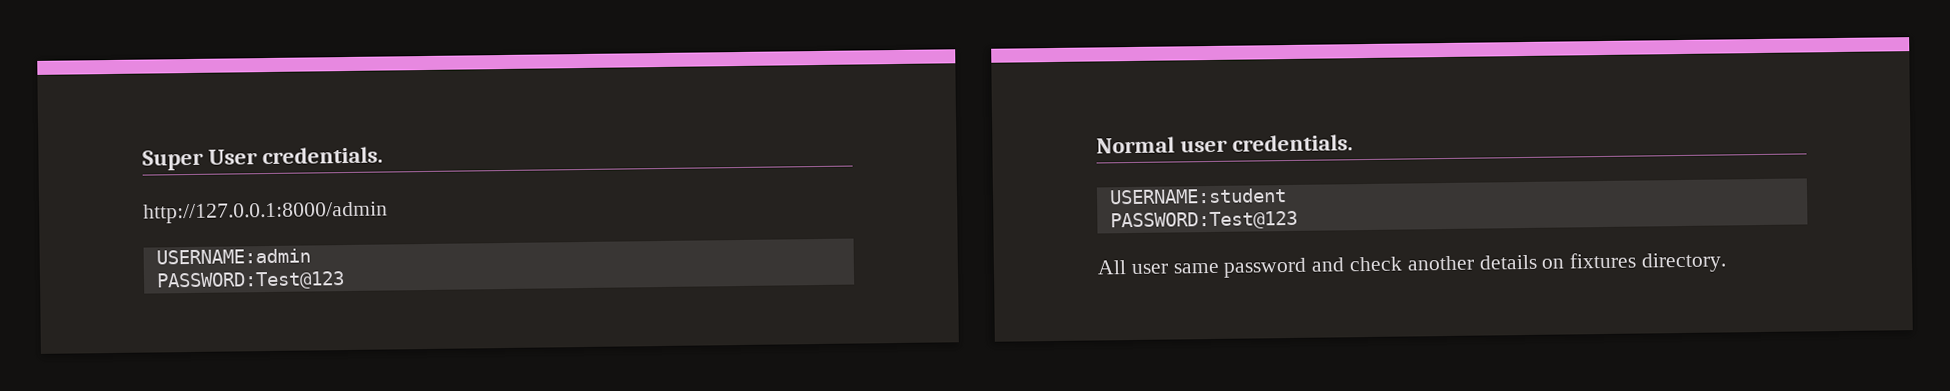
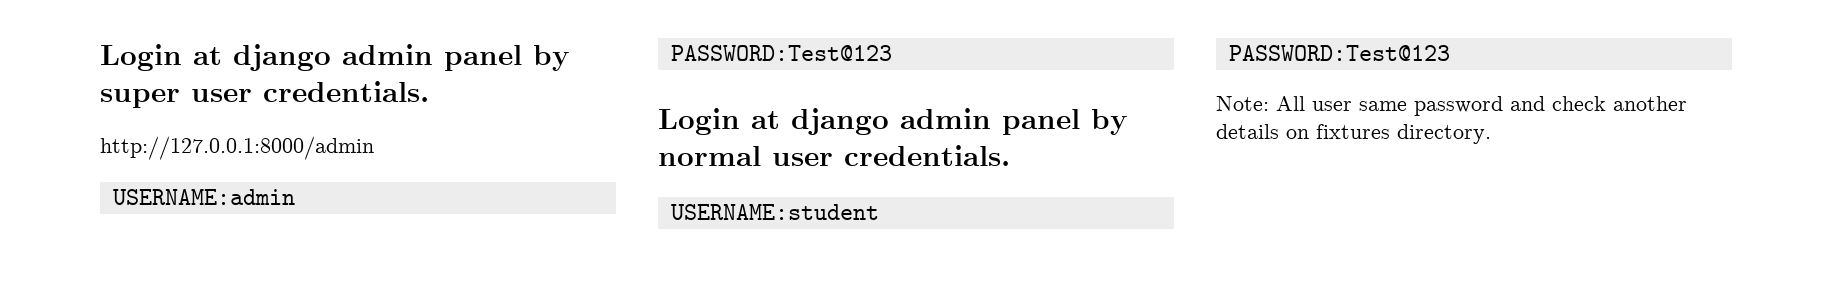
- Super User credentials.
+ Login at django admin panel by super user credentials.
  http://127.0.0.1:8000/admin
  USERNAME:admin
  PASSWORD:Test@123
- Normal user credentials.
+ Login at django admin panel by normal user credentials.
- All user same password and check another details on fixtures directory.
+ Note: All user same password and check another details on fixtures directory.

